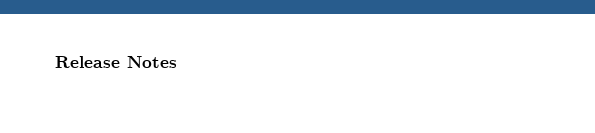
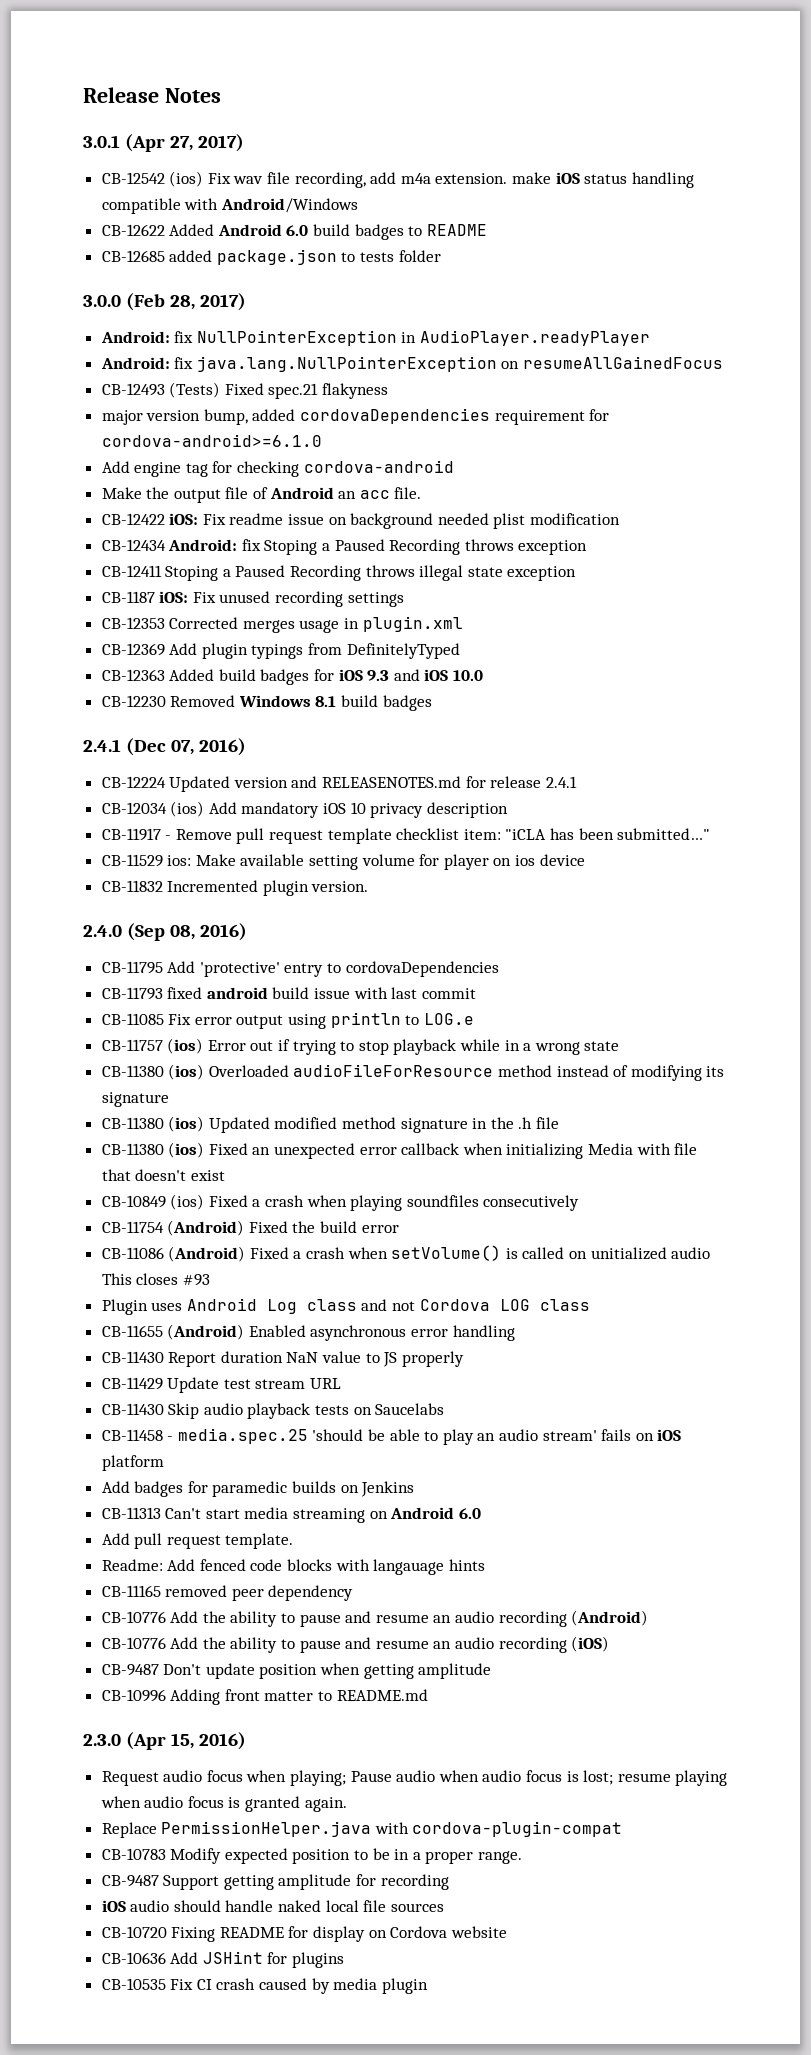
+ 3.0.1 (Apr 27, 2017)
+ CB-12542 (ios) Fix wav file recording, add m4a extension. make iOS status handling compatible with Android/Windows
+ CB-12622 Added Android 6.0 build badges to README
+ CB-12685 added package.json to tests folder
+ 3.0.0 (Feb 28, 2017)
+ Android: fix NullPointerException in AudioPlayer.readyPlayer
+ Android: fix java.lang.NullPointerException on resumeAllGainedFocus
+ CB-12493 (Tests) Fixed spec.21 flakyness
+ major version bump, added cordovaDependencies requirement for cordova-android>=6.1.0
+ Add engine tag for checking cordova-android
+ Make the output file of Android an acc file.
+ CB-12422 iOS: Fix readme issue on background needed plist modification
+ CB-12434 Android: fix Stoping a Paused Recording throws exception
+ CB-12411 Stoping a Paused Recording throws illegal state exception
+ CB-1187 iOS: Fix unused recording settings
+ CB-12353 Corrected merges usage in plugin.xml
+ CB-12369 Add plugin typings from DefinitelyTyped
+ CB-12363 Added build badges for iOS 9.3 and iOS 10.0
+ CB-12230 Removed Windows 8.1 build badges
+ 2.4.1 (Dec 07, 2016)
+ CB-12224 Updated version and RELEASENOTES.md for release 2.4.1
+ CB-12034 (ios) Add mandatory iOS 10 privacy description
+ CB-11917 - Remove pull request template checklist item: "iCLA has been submitted…"
+ CB-11529 ios: Make available setting volume for player on ios device
+ CB-11832 Incremented plugin version.
+ 2.4.0 (Sep 08, 2016)
+ CB-11795 Add 'protective' entry to cordovaDependencies
+ CB-11793 fixed android build issue with last commit
+ CB-11085 Fix error output using println to LOG.e
+ CB-11757 (ios) Error out if trying to stop playback while in a wrong state
+ CB-11380 (ios) Overloaded audioFileForResource method instead of modifying its signature
+ CB-11380 (ios) Updated modified method signature in the .h file
+ CB-11380 (ios) Fixed an unexpected error callback when initializing Media with file that doesn't exist
+ CB-10849 (ios) Fixed a crash when playing soundfiles consecutively
+ CB-11754 (Android) Fixed the build error
+ CB-11086 (Android) Fixed a crash when setVolume() is called on unitialized audio This closes #93
+ Plugin uses Android Log class and not Cordova LOG class
+ CB-11655 (Android) Enabled asynchronous error handling
+ CB-11430 Report duration NaN value to JS properly
+ CB-11429 Update test stream URL
+ CB-11430 Skip audio playback tests on Saucelabs
+ CB-11458 - media.spec.25 'should be able to play an audio stream' fails on iOS platform
+ Add badges for paramedic builds on Jenkins
+ CB-11313 Can't start media streaming on Android 6.0
+ Add pull request template.
+ Readme: Add fenced code blocks with langauage hints
+ CB-11165 removed peer dependency
+ CB-10776 Add the ability to pause and resume an audio recording (Android)
+ CB-10776 Add the ability to pause and resume an audio recording (iOS)
+ CB-9487 Don't update position when getting amplitude
+ CB-10996 Adding front matter to README.md
+ 2.3.0 (Apr 15, 2016)
+ Request audio focus when playing; Pause audio when audio focus is lost; resume playing when audio focus is granted again.
+ Replace PermissionHelper.java with cordova-plugin-compat
+ CB-10783 Modify expected position to be in a proper range.
+ CB-9487 Support getting amplitude for recording
+ iOS audio should handle naked local file sources
+ CB-10720 Fixing README for display on Cordova website
+ CB-10636 Add JSHint for plugins
+ CB-10535 Fix CI crash caused by media plugin

